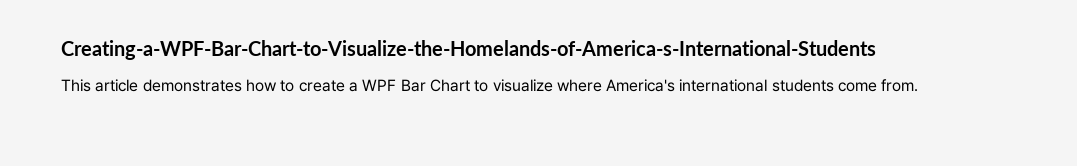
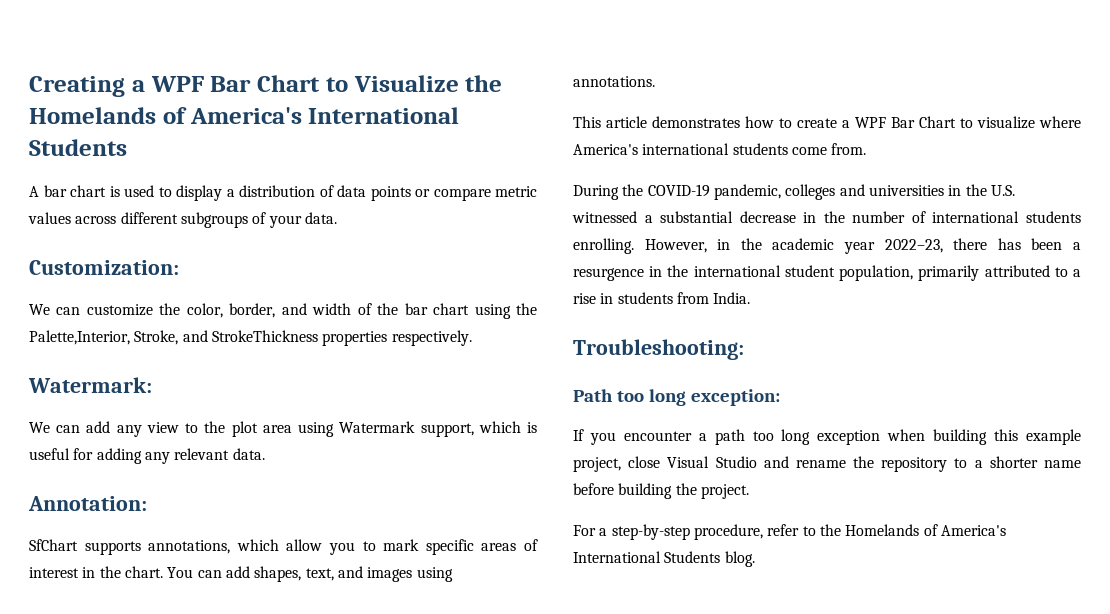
- Creating-a-WPF-Bar-Chart-to-Visualize-the-Homelands-of-America-s-International-Students
+ Creating a WPF Bar Chart to Visualize the Homelands of America's International Students
+ A bar chart is used to display a distribution of data points or compare metric values across different subgroups of your data.
+ Customization:
+ We can customize the color, border, and width of the bar chart using the Palette,Interior, Stroke, and StrokeThickness properties respectively.
+ Watermark:
+ We can add any view to the plot area using Watermark support, which is useful for adding any relevant data.
+ Annotation:
+ SfChart supports annotations, which allow you to mark specific areas of interest in the chart. You can add shapes, text, and images using annotations.
+ During the COVID-19 pandemic, colleges and universities in the U.S. witnessed a substantial decrease in the number of international students enrolling. However, in the academic year 2022–23, there has been a resurgence in the international student population, primarily attributed to a rise in students from India.
+ Troubleshooting:
+ Path too long exception:
+ If you encounter a path too long exception when building this example project, close Visual Studio and rename the repository to a shorter name before building the project.
+ For a step-by-step procedure, refer to the Homelands of America's International Students blog.

